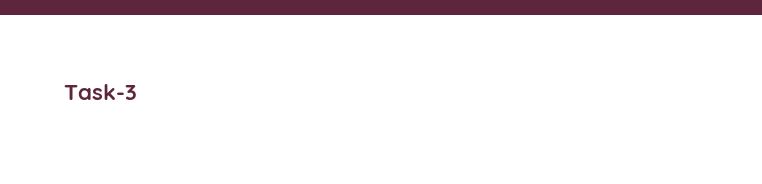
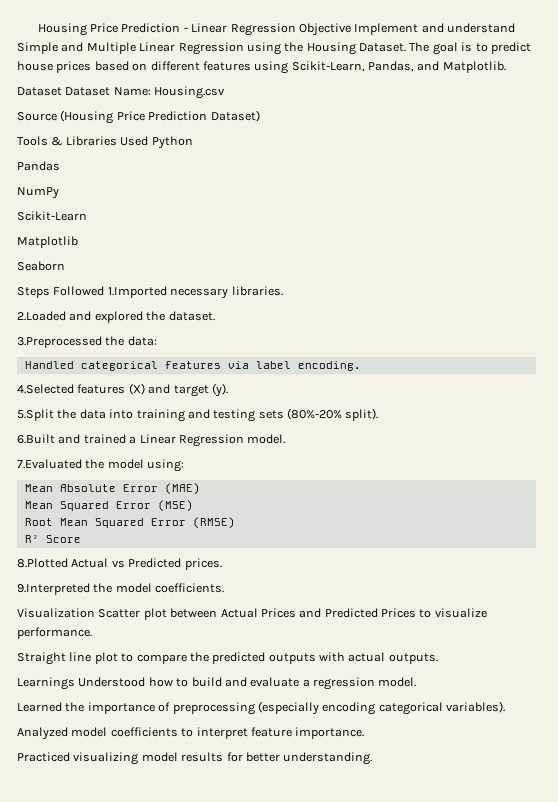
- Task-3
+ Housing Price Prediction - Linear Regression Objective Implement and understand Simple and Multiple Linear Regression using the Housing Dataset. The goal is to predict house prices based on different features using Scikit-Learn, Pandas, and Matplotlib.
+ Dataset Dataset Name: Housing.csv
+ Source (Housing Price Prediction Dataset)
+ Tools & Libraries Used Python
+ Pandas
+ NumPy
+ Scikit-Learn
+ Matplotlib
+ Seaborn
+ Steps Followed 1.Imported necessary libraries.
+ 2.Loaded and explored the dataset.
+ 3.Preprocessed the data:
+ Handled categorical features via label encoding.
+ 4.Selected features (X) and target (y).
+ 5.Split the data into training and testing sets (80%-20% split).
+ 6.Built and trained a Linear Regression model.
+ 7.Evaluated the model using:
+ Mean Absolute Error (MAE)
+ Mean Squared Error (MSE)
+ Root Mean Squared Error (RMSE)
+ R² Score
+ 8.Plotted Actual vs Predicted prices.
+ 9.Interpreted the model coefficients.
+ Visualization Scatter plot between Actual Prices and Predicted Prices to visualize performance.
+ Straight line plot to compare the predicted outputs with actual outputs.
+ Learnings Understood how to build and evaluate a regression model.
+ Learned the importance of preprocessing (especially encoding categorical variables).
+ Analyzed model coefficients to interpret feature importance.
+ Practiced visualizing model results for better understanding.

